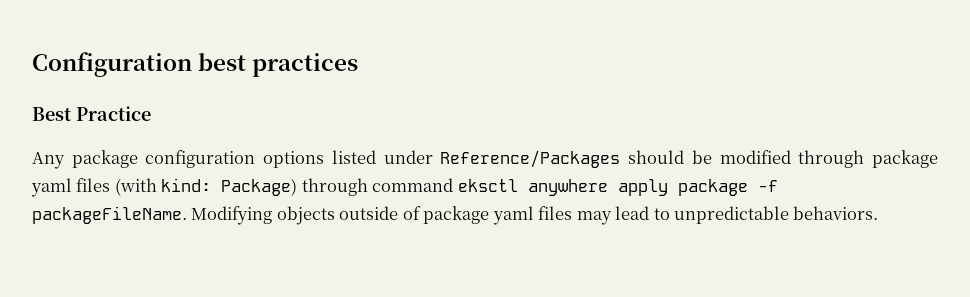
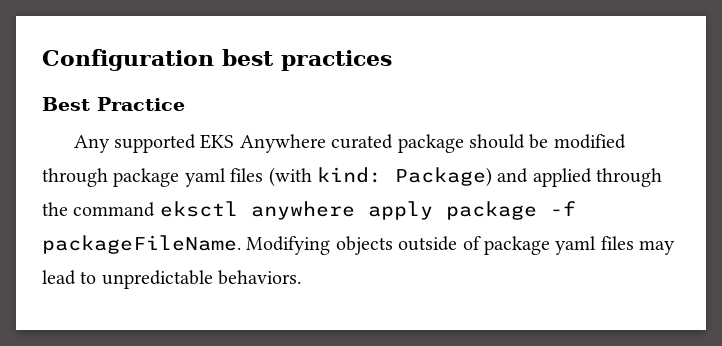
- Any package configuration options listed under Reference/Packages should be modified through package yaml files (with kind: Package) through command eksctl anywhere apply package -f packageFileName.
+ Any supported EKS Anywhere curated package should be modified through package yaml files (with kind: Package) and applied through the command eksctl anywhere apply package -f packageFileName.

